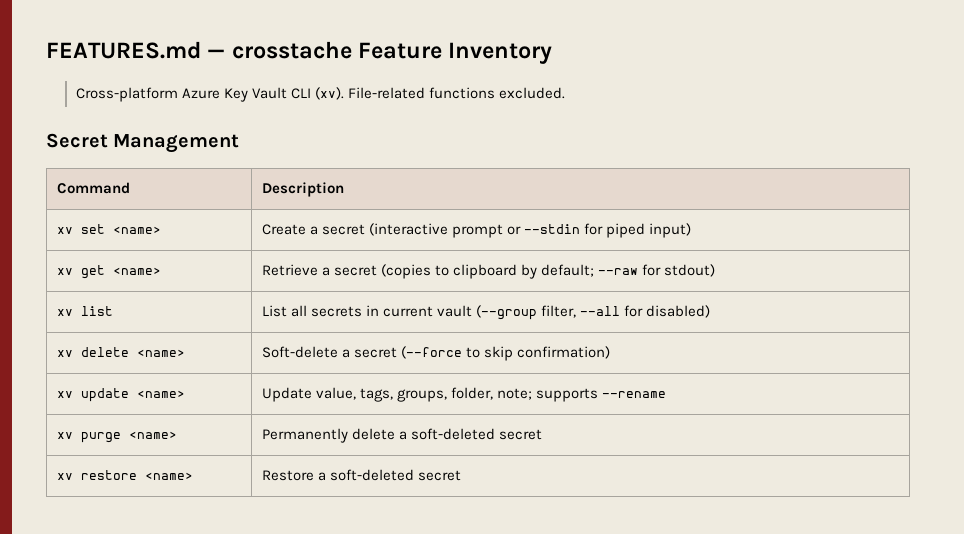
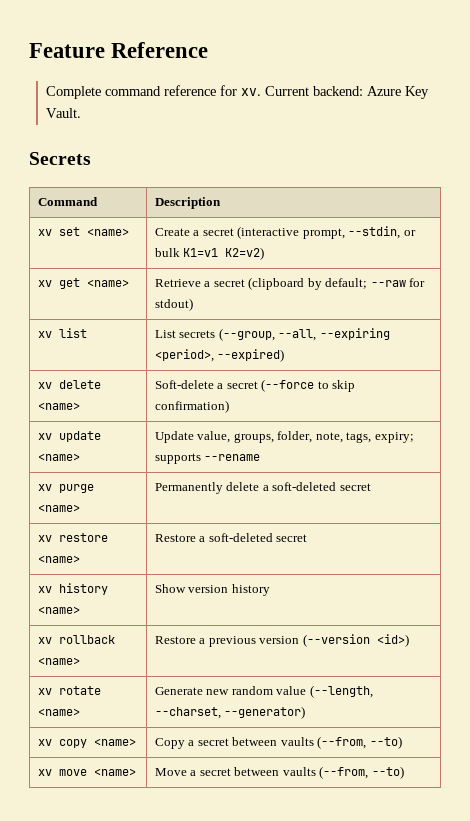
- FEATURES.md — crosstache Feature Inventory
- Cross-platform Azure Key Vault CLI (xv). File-related functions excluded.
- Secret Management
+ Feature Reference
+ Complete command reference for xv. Current backend: Azure Key Vault.
+ Secrets
- xv set <name> | Create a secret (interactive prompt or --stdin for piped input)
+ xv set <name> | Create a secret (interactive prompt, --stdin, or bulk K1=v1 K2=v2)
- xv get <name> | Retrieve a secret (copies to clipboard by default; --raw for stdout)
+ xv get <name> | Retrieve a secret (clipboard by default; --raw for stdout)
- xv list | List all secrets in current vault (--group filter, --all for disabled)
+ xv list | List secrets (--group, --all, --expiring <period>, --expired)
- xv update <name> | Update value, tags, groups, folder, note; supports --rename
+ xv update <name> | Update value, groups, folder, note, tags, expiry; supports --rename
+ xv history <name> | Show version history
+ xv rollback <name> | Restore a previous version (--version <id>)
+ xv rotate <name> | Generate new random value (--length, --charset, --generator)
+ xv copy <name> | Copy a secret between vaults (--from, --to)
+ xv move <name> | Move a secret between vaults (--from, --to)

